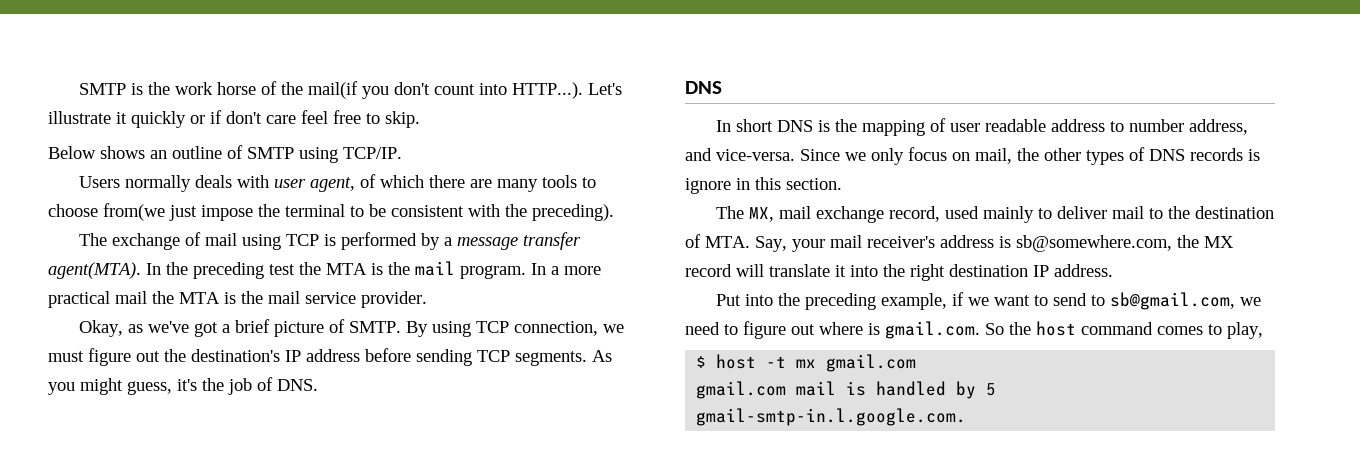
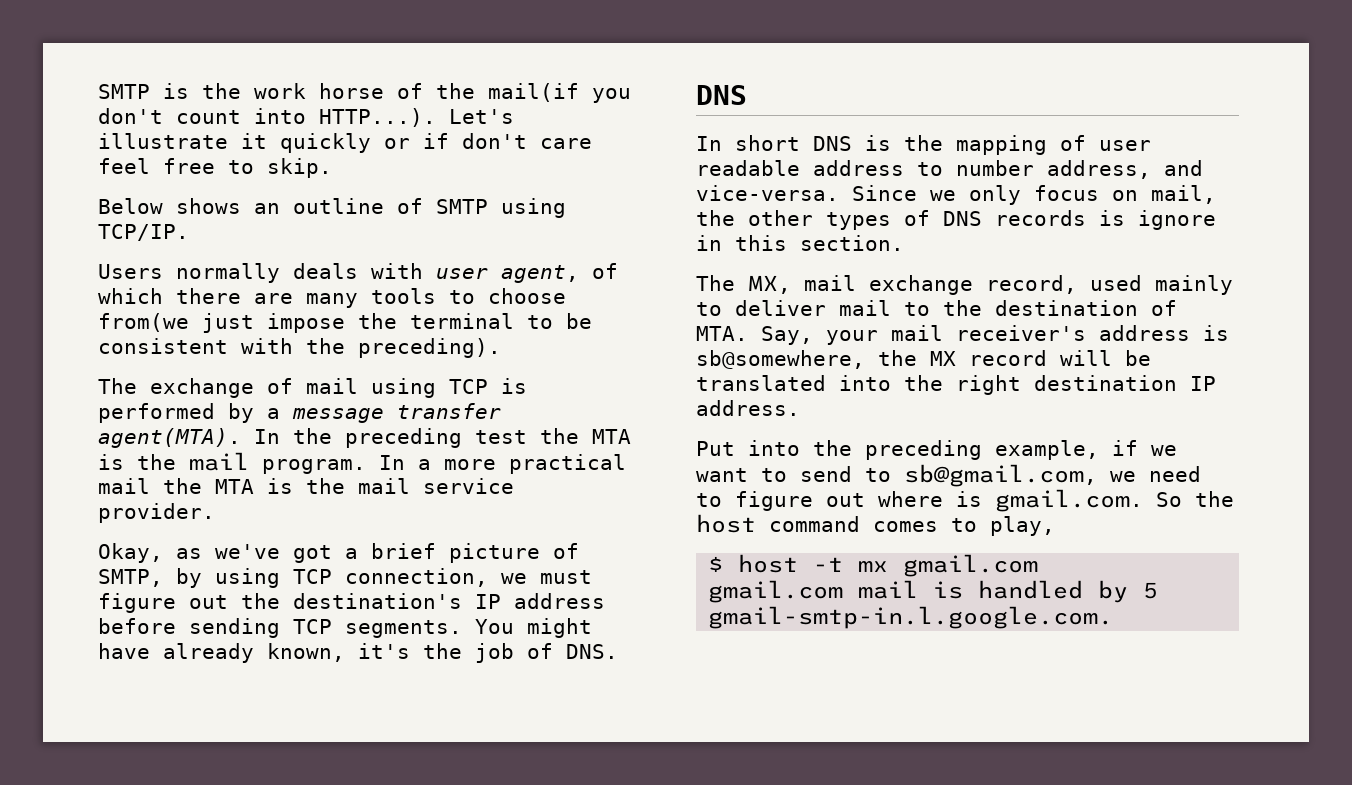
- Okay, as we've got a brief picture of SMTP. By using TCP connection, we must figure out the destination's IP address before sending TCP segments.
+ Okay, as we've got a brief picture of SMTP, by using TCP connection, we must figure out the destination's IP address before sending TCP segments.
- As you might guess, it's the job of DNS.
+ You might have already known, it's the job of DNS.
- The MX, mail exchange record, used mainly to deliver mail to the destination of MTA. Say, your mail receiver's address is sb@somewhere.com, the MX record will translate it into the right destination IP address.
+ The MX, mail exchange record, used mainly to deliver mail to the destination of MTA. Say, your mail receiver's address is sb@somewhere, the MX record will be translated into the right destination IP address.

